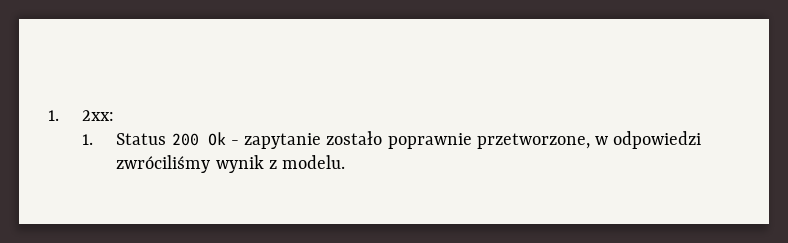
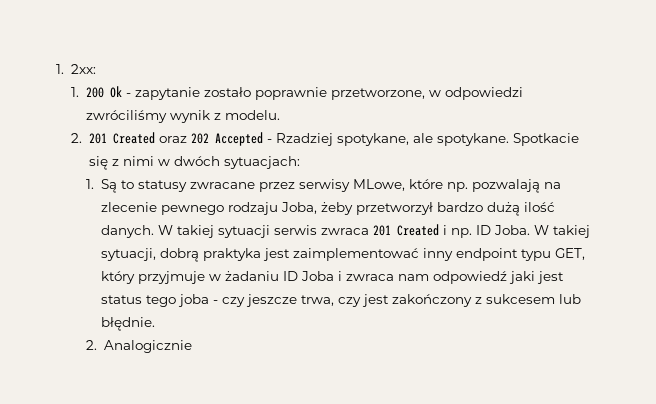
- 1. Status 200 Ok - zapytanie zostało poprawnie przetworzone, w odpowiedzi zwróciliśmy wynik z modelu.
+ 1. 200 Ok - zapytanie zostało poprawnie przetworzone, w odpowiedzi zwróciliśmy wynik z modelu.
+ 2. 201 Created oraz 202 Accepted - Rzadziej spotykane, ale spotykane. Spotkacie się z nimi w dwóch sytuacjach:
+ 1. Są to statusy zwracane przez serwisy MLowe, które np. pozwalają na zlecenie pewnego rodzaju Joba, żeby przetworzył bardzo dużą ilość danych. W takiej sytuacji serwis zwraca 201 Created i np. ID Joba. W takiej sytuacji, dobrą praktyka jest zaimplementować inny endpoint typu GET, który przyjmuje w żadaniu ID Joba i zwraca nam odpowiedź jaki jest status tego joba - czy jeszcze trwa, czy jest zakończony z sukcesem lub błędnie.
+ 2. Analogicznie

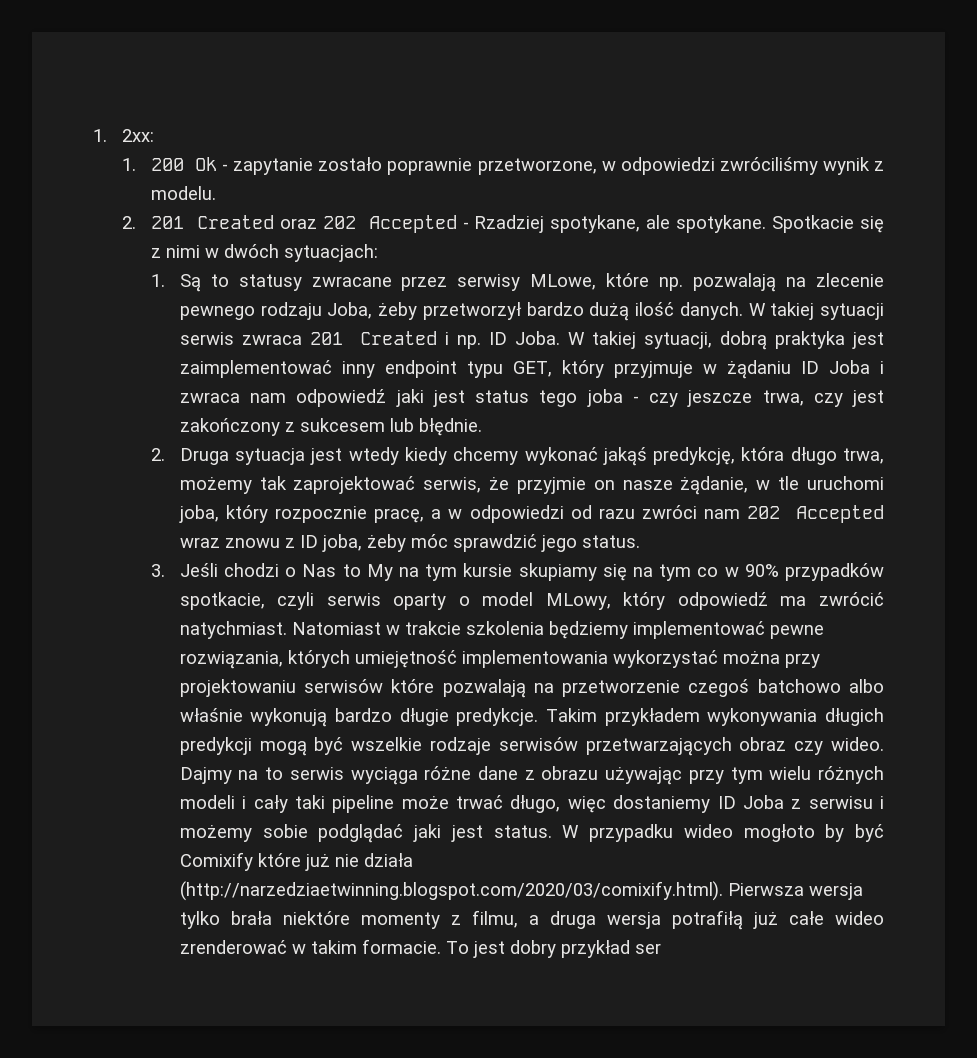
- W takiej sytuacji, dobrą praktyka jest zaimplementować inny endpoint typu GET, który przyjmuje w żadaniu ID Joba i zwraca nam odpowiedź jaki jest status tego joba - czy jeszcze trwa, czy jest zakończony z sukcesem lub błędnie.
+ W takiej sytuacji, dobrą praktyka jest zaimplementować inny endpoint typu GET, który przyjmuje w żądaniu ID Joba i zwraca nam odpowiedź jaki jest status tego joba - czy jeszcze trwa, czy jest zakończony z sukcesem lub błędnie.
- 2. Analogicznie
+ 2. Druga sytuacja jest wtedy kiedy chcemy wykonać jakąś predykcję, która długo trwa, możemy tak zaprojektować serwis, że przyjmie on nasze żądanie, w tle uruchomi joba, który rozpocznie pracę, a w odpowiedzi od razu zwróci nam 202 Accepted wraz znowu z ID joba, żeby móc sprawdzić jego status.
+ 3. Jeśli chodzi o Nas to My na tym kursie skupiamy się na tym co w 90% przypadków spotkacie, czyli serwis oparty o model MLowy, który odpowiedź ma zwrócić natychmiast. Natomiast w trakcie szkolenia będziemy implementować pewne rozwiązania, których umiejętność implementowania wykorzystać można przy projektowaniu serwisów które pozwalają na przetworzenie czegoś batchowo albo właśnie wykonują bardzo długie predykcje. Takim przykładem wykonywania długich predykcji mogą być wszelkie rodzaje serwisów przetwarzających obraz czy wideo. Dajmy na to serwis wyciąga różne dane z obrazu używając przy tym wielu różnych modeli i cały taki pipeline może trwać długo, więc dostaniemy ID Joba z serwisu i możemy sobie podglądać jaki jest status. W przypadku wideo mogłoto by być Comixify które już nie działa (http://narzedziaetwinning.blogspot.com/2020/03/comixify.html). Pierwsza wersja tylko brała niektóre momenty z filmu, a druga wersja potrafiłą już całe wideo zrenderować w takim formacie. To jest dobry przykład ser

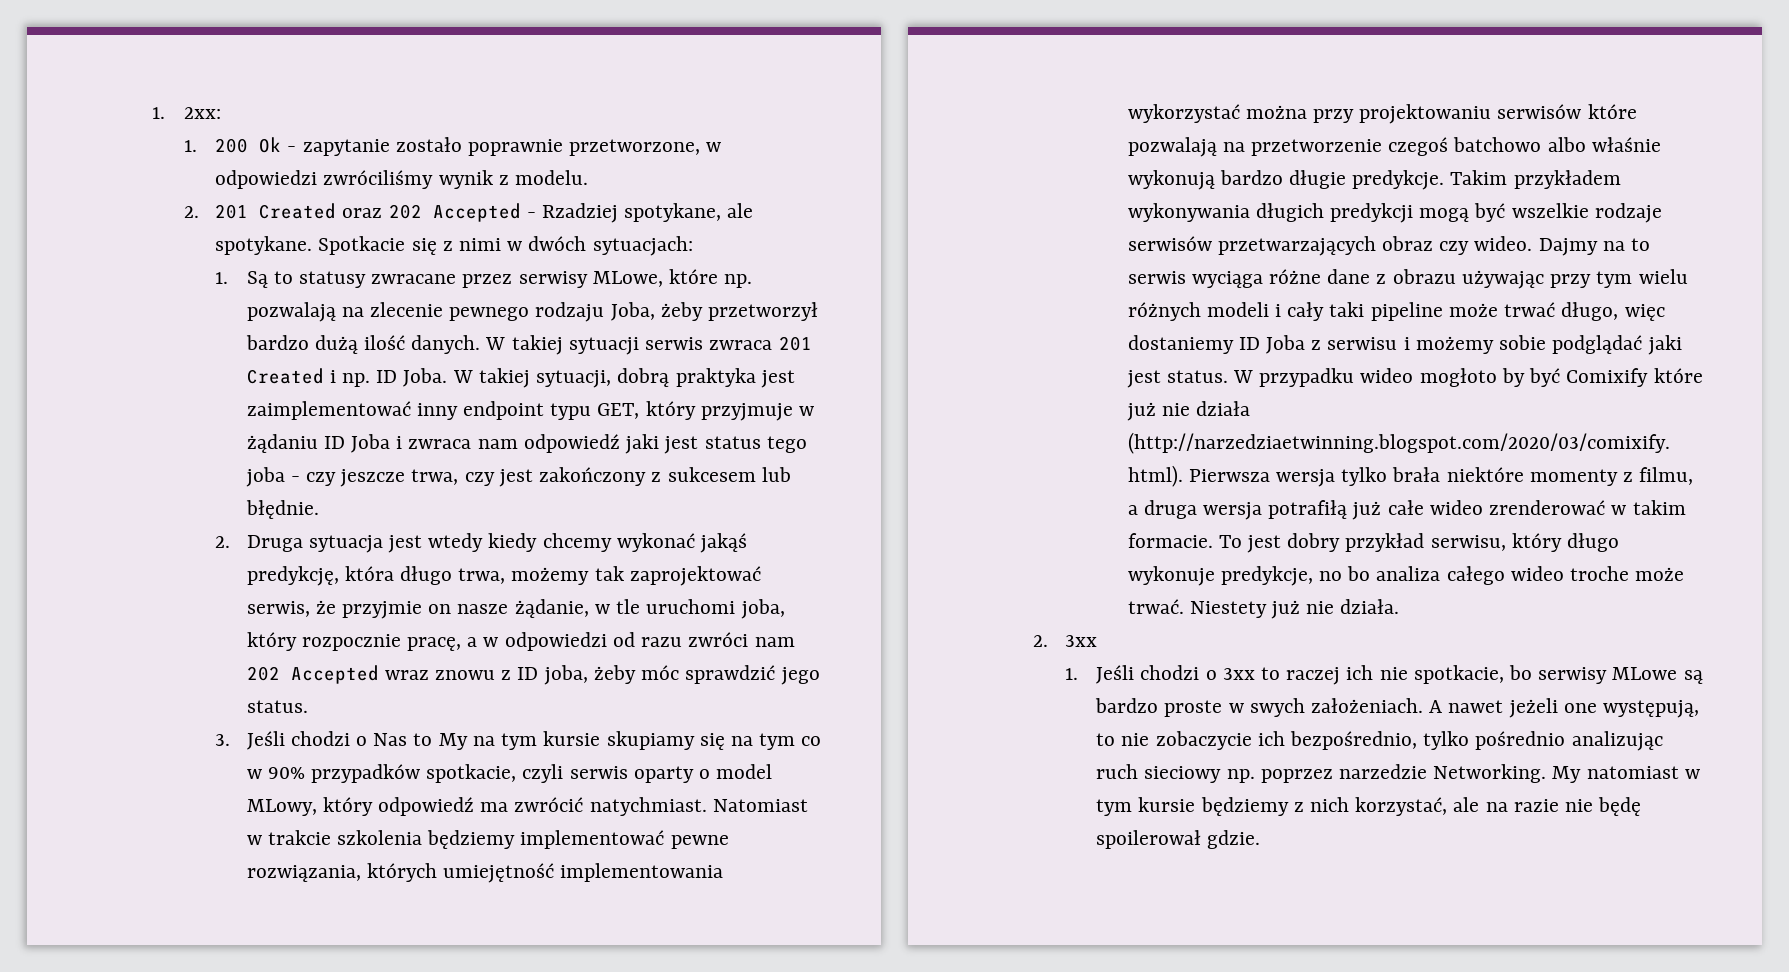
- To jest dobry przykład ser
+ To jest dobry przykład serwisu, który długo wykonuje predykcje, no bo analiza całego wideo troche może trwać. Niestety już nie działa.
+ 2. 3xx
+ 1. Jeśli chodzi o 3xx to raczej ich nie spotkacie, bo serwisy MLowe są bardzo proste w swych założeniach. A nawet jeżeli one występują, to nie zobaczycie ich bezpośrednio, tylko pośrednio analizując ruch sieciowy np. poprzez narzedzie Networking. My natomiast w tym kursie będziemy z nich korzystać, ale na razie nie będę spoilerował gdzie.

